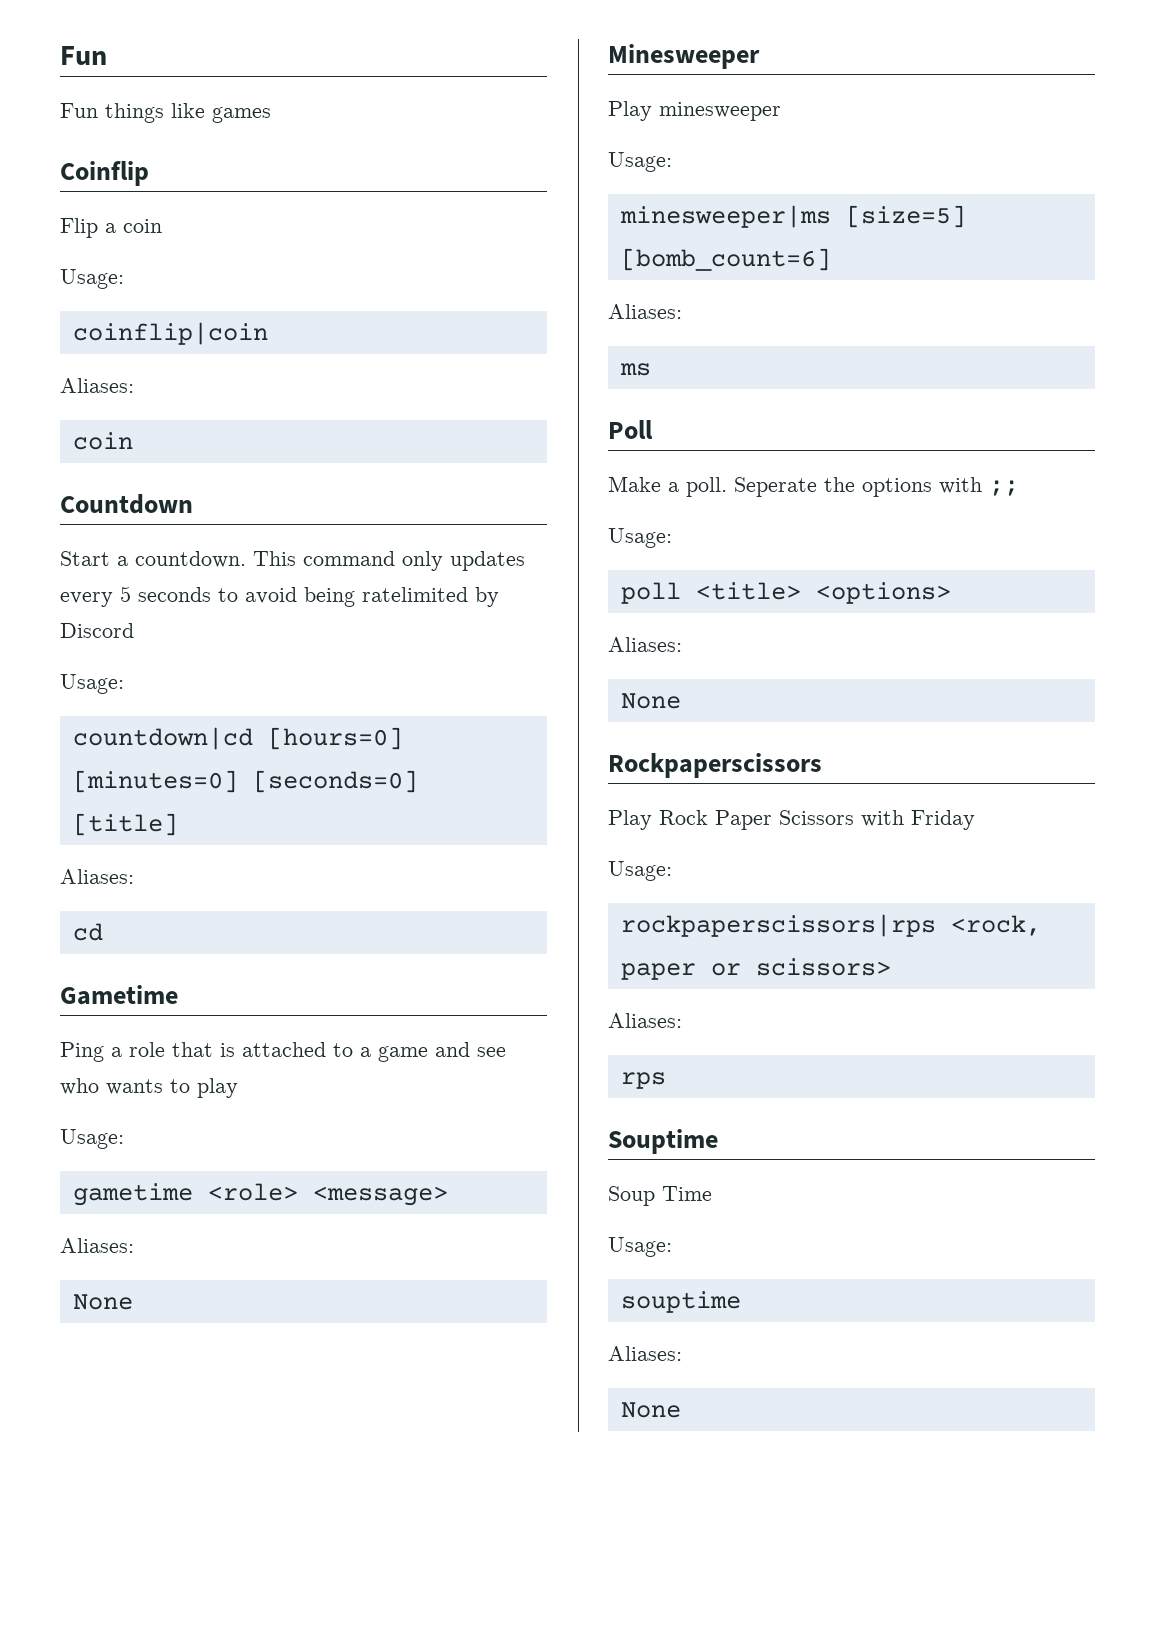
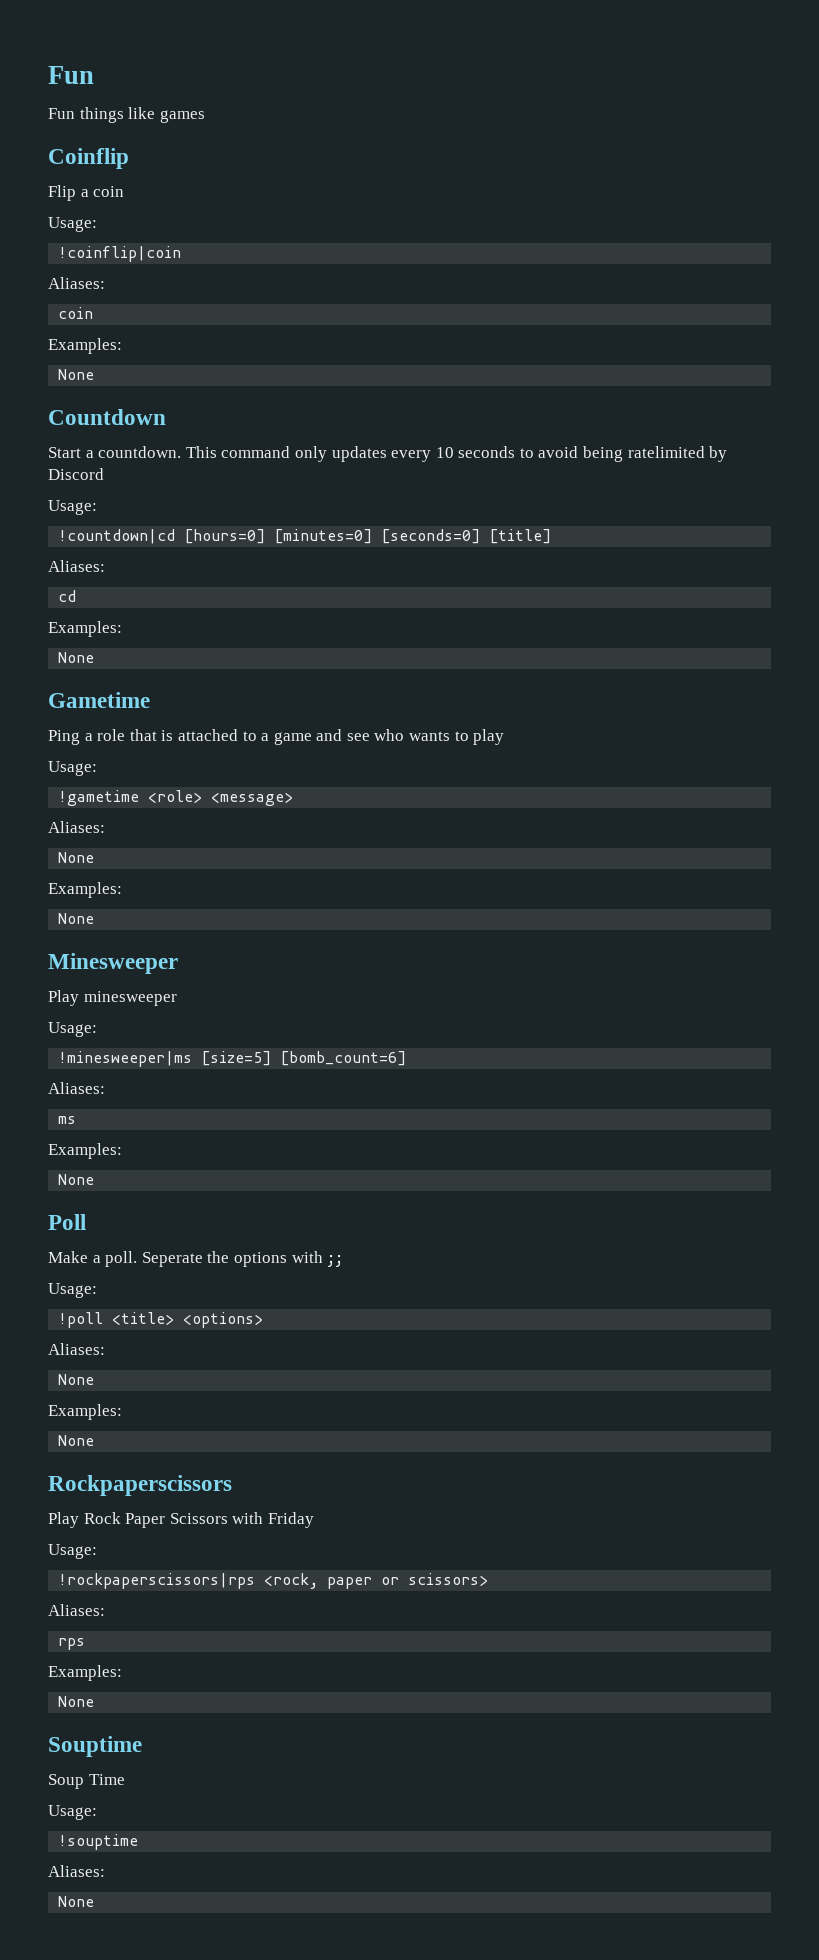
- coinflip|coin
+ !coinflip|coin
  Aliases:
  coin
+ Examples:
+ None
- This command only updates every 5 seconds to avoid being ratelimited by Discord
+ This command only updates every 10 seconds to avoid being ratelimited by Discord
- countdown|cd [hours=0] [minutes=0] [seconds=0] [title]
+ !countdown|cd [hours=0] [minutes=0] [seconds=0] [title]
  cd
+ Examples:
+ None
- gametime <role> <message>
+ !gametime <role> <message>
  Aliases:
+ None
+ Examples:
- minesweeper|ms [size=5] [bomb_count=6]
+ !minesweeper|ms [size=5] [bomb_count=6]
  ms
+ Examples:
+ None
- poll <title> <options>
+ !poll <title> <options>
  Aliases:
+ None
+ Examples:
- rockpaperscissors|rps <rock, paper or scissors>
+ !rockpaperscissors|rps <rock, paper or scissors>
  rps
+ Examples:
+ None
- souptime
+ !souptime

